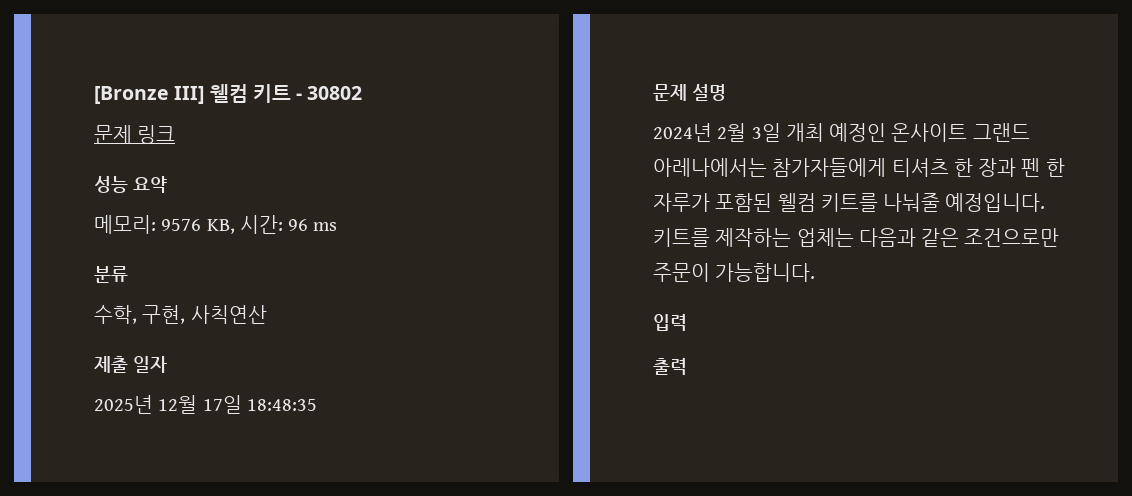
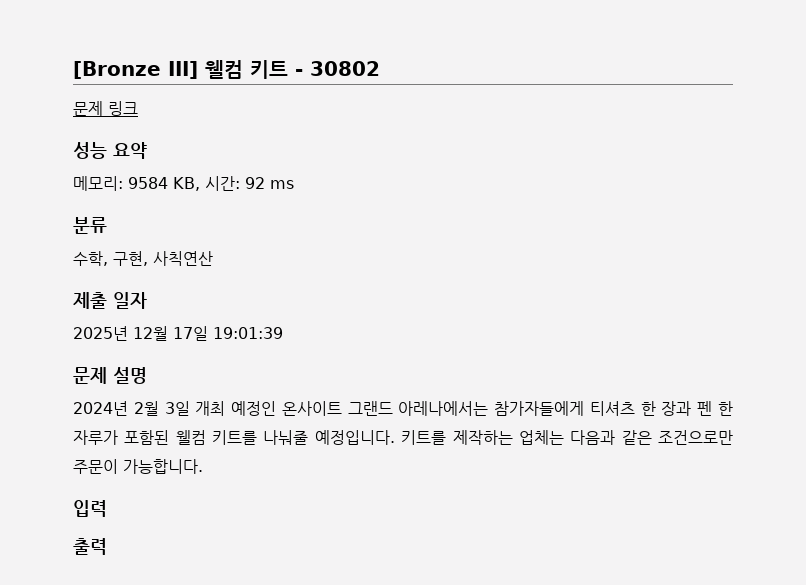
- 메모리: 9576 KB, 시간: 96 ms
+ 메모리: 9584 KB, 시간: 92 ms
- 2025년 12월 17일 18:48:35
+ 2025년 12월 17일 19:01:39

